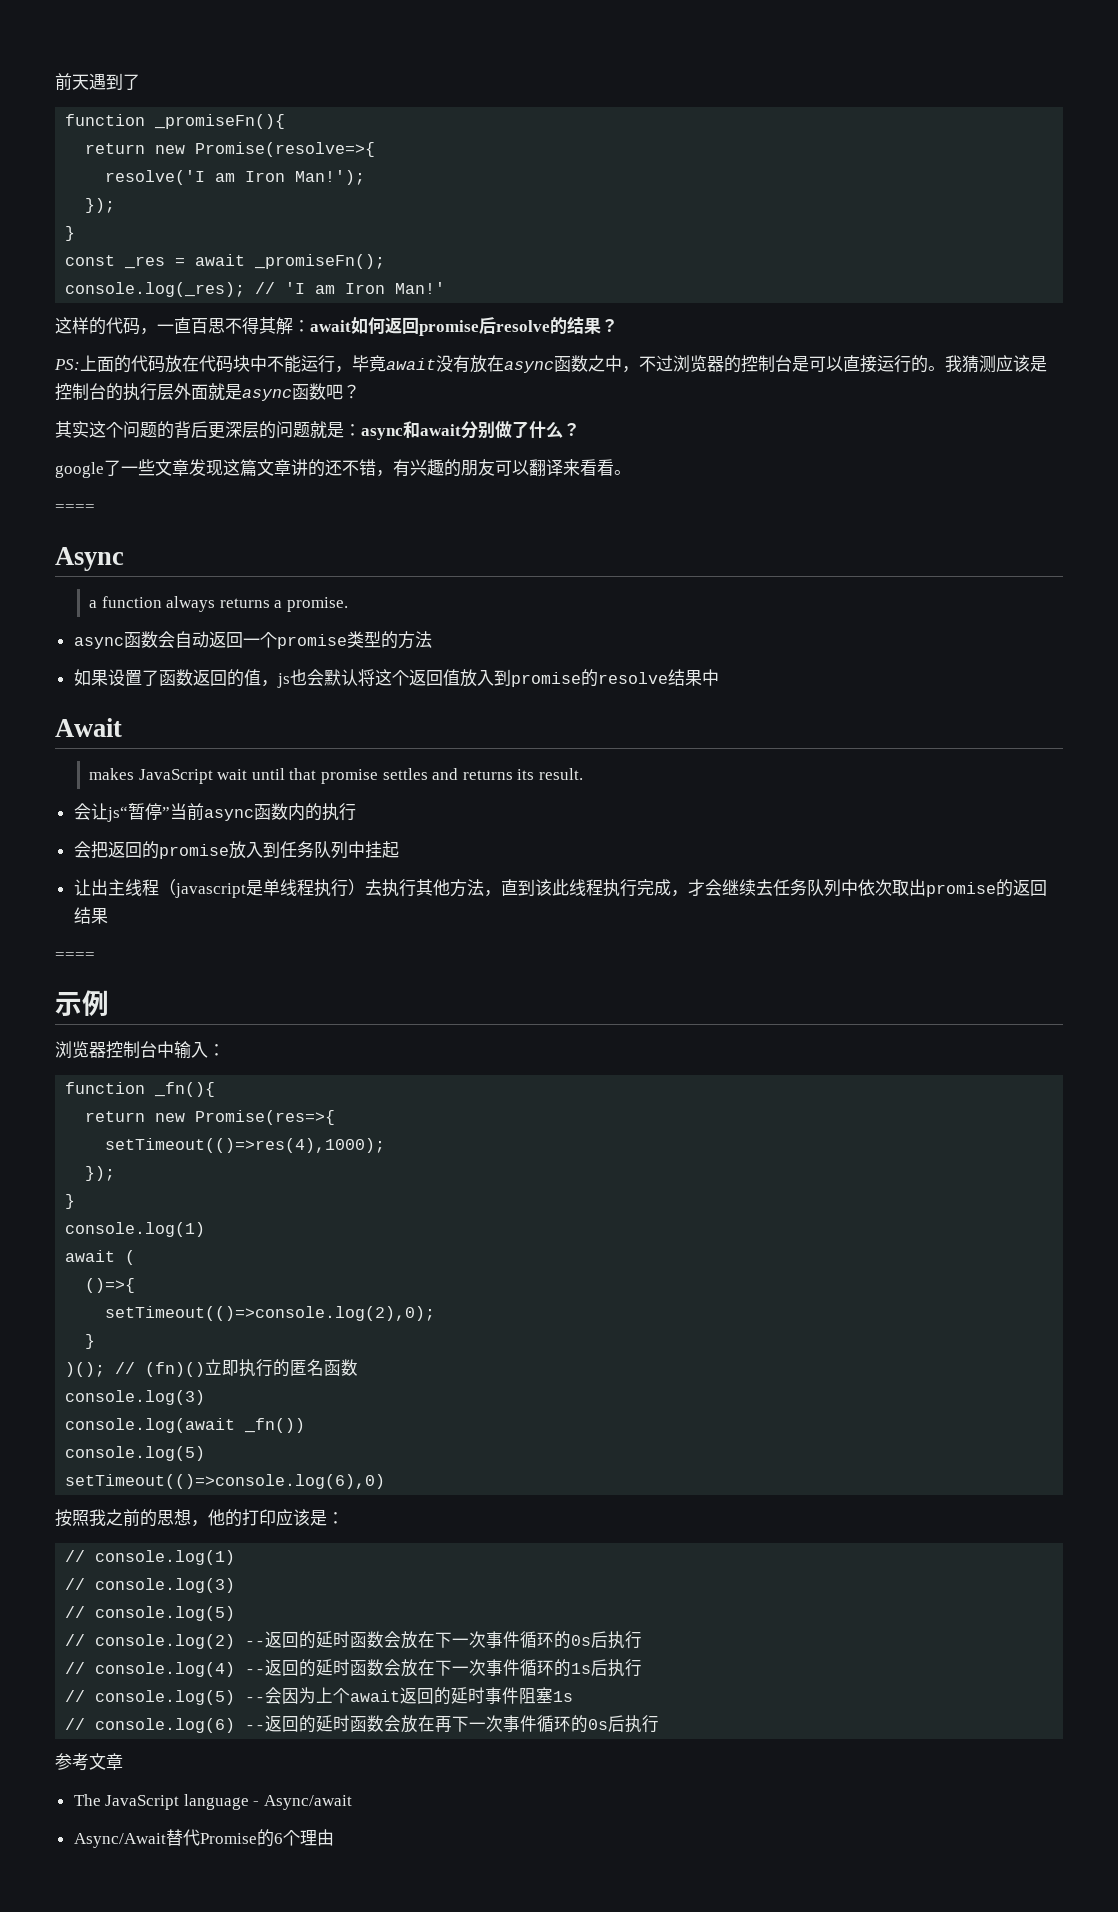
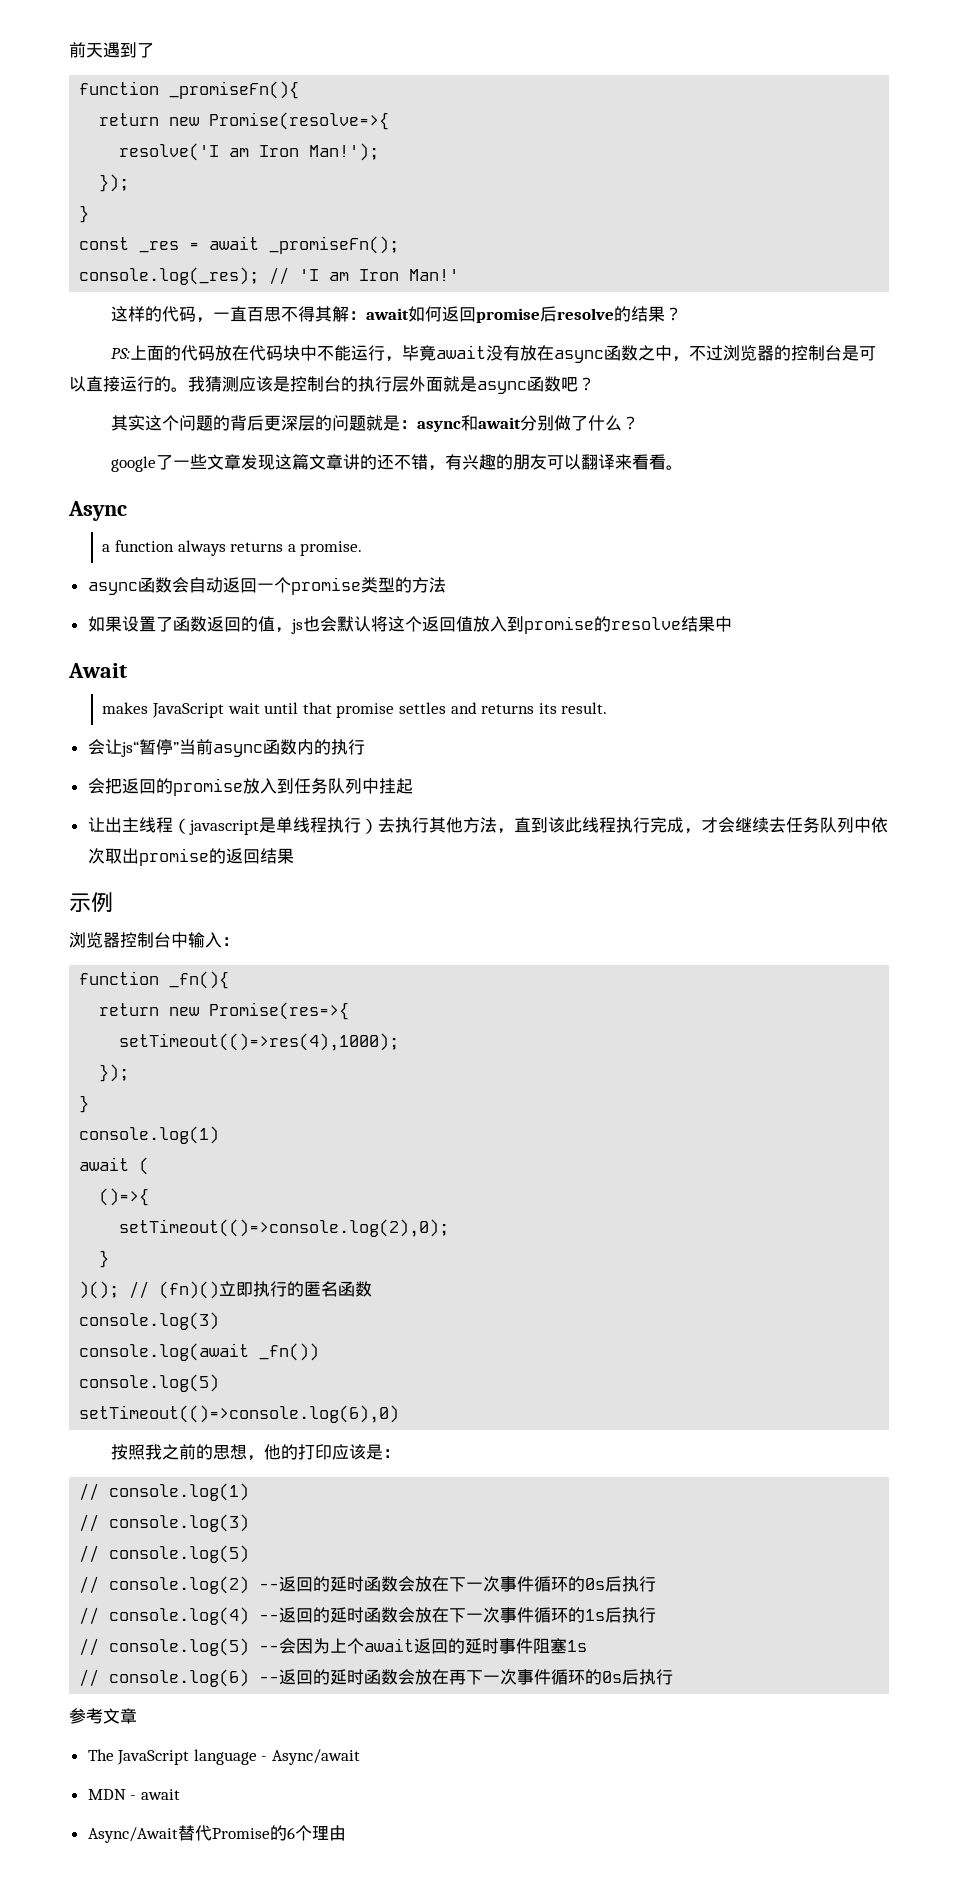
  google了一些文章发现这篇文章讲的还不错，有兴趣的朋友可以翻译来看看。
- ====
  让出主线程（javascript是单线程执行）去执行其他方法，直到该此线程执行完成，才会继续去任务队列中依次取出promise的返回结果
- ====
+ MDN - await

